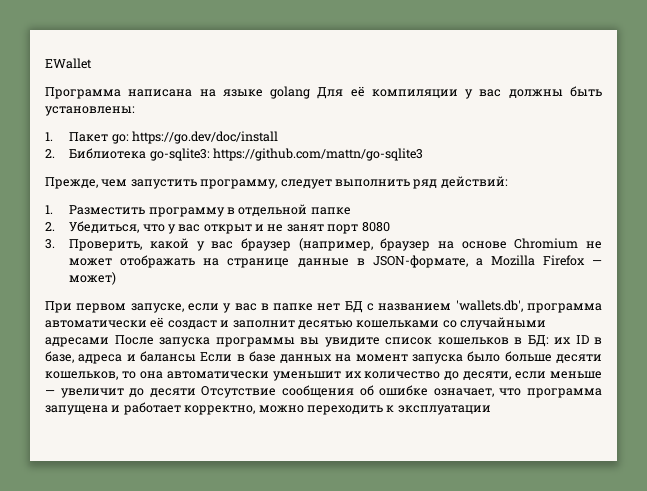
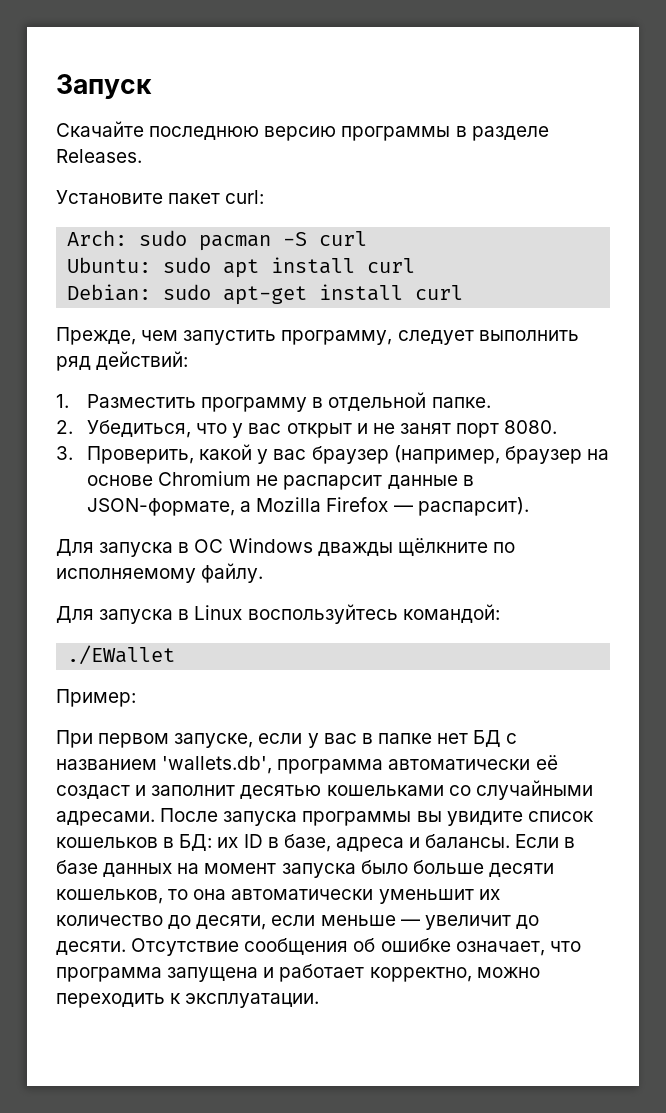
- EWallet
- Программа написана на языке golang Для её компиляции у вас должны быть установлены:
- 1. Пакет go: https://go.dev/doc/install
- 2. Библиотека go-sqlite3: https://github.com/mattn/go-sqlite3
+ Запуск
+ Скачайте последнюю версию программы в разделе Releases.
+ Установите пакет curl:
+ Arch: sudo pacman -S curl
+ Ubuntu: sudo apt install curl
+ Debian: sudo apt-get install curl
- 1. Разместить программу в отдельной папке
+ 1. Разместить программу в отдельной папке.
- 2. Убедиться, что у вас открыт и не занят порт 8080
+ 2. Убедиться, что у вас открыт и не занят порт 8080.
- 3. Проверить, какой у вас браузер (например, браузер на основе Chromium не может отображать на странице данные в JSON-формате, а Mozilla Firefox — может)
+ 3. Проверить, какой у вас браузер (например, браузер на основе Chromium не распарсит данные в JSON-формате, а Mozilla Firefox — распарсит).
+ Для запуска в ОС Windows дважды щёлкните по исполняемому файлу.
+ Для запуска в Linux воспользуйтесь командой:
+ ./EWallet
+ Пример:
- При первом запуске, если у вас в папке нет БД с названием 'wallets.db', программа автоматически её создаст и заполнит десятью кошельками со случайными адресами После запуска программы вы увидите список кошельков в БД:
+ При первом запуске, если у вас в папке нет БД с названием 'wallets.db', программа автоматически её создаст и заполнит десятью кошельками со случайными адресами. После запуска программы вы увидите список кошельков в БД:
- их ID в базе, адреса и балансы Если в базе данных на момент запуска было больше десяти кошельков, то она автоматически уменьшит их количество до десяти, если меньше — увеличит до десяти Отсутствие сообщения об ошибке означает, что программа запущена и работает корректно, можно переходить к эксплуатации
+ их ID в базе, адреса и балансы. Если в базе данных на момент запуска было больше десяти кошельков, то она автоматически уменьшит их количество до десяти, если меньше — увеличит до десяти. Отсутствие сообщения об ошибке означает, что программа запущена и работает корректно, можно переходить к эксплуатации.

